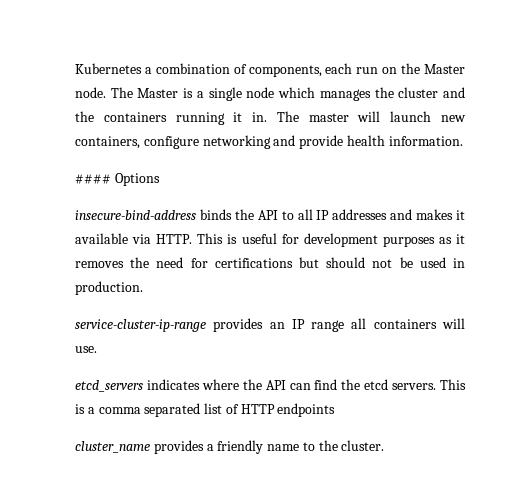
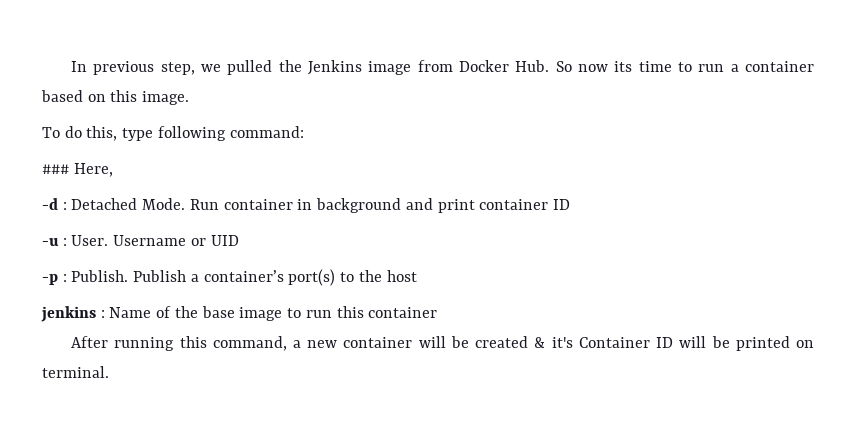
- Kubernetes a combination of components, each run on the Master node. The Master is a single node which manages the cluster and the containers running it in. The master will launch new containers, configure networking and provide health information.
- #### Options
- insecure-bind-address binds the API to all IP addresses and makes it available via HTTP. This is useful for development purposes as it removes the need for certifications but should not be used in production.
- service-cluster-ip-range provides an IP range all containers will use.
- etcd_servers indicates where the API can find the etcd servers. This is a comma separated list of HTTP endpoints
- cluster_name provides a friendly name to the cluster.
+ In previous step, we pulled the Jenkins image from Docker Hub. So now its time to run a container based on this image.
+ To do this, type following command:
+ ### Here,
+ -d : Detached Mode. Run container in background and print container ID
+ -u : User. Username or UID
+ -p : Publish. Publish a container’s port(s) to the host
+ jenkins : Name of the base image to run this container
+ After running this command, a new container will be created & it's Container ID will be printed on terminal.

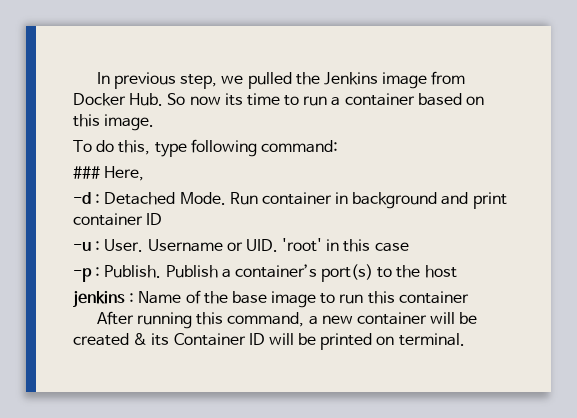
- Username or UID
+ Username or UID. 'root' in this case
- After running this command, a new container will be created & it's Container ID will be printed on terminal.
+ After running this command, a new container will be created & its Container ID will be printed on terminal.

